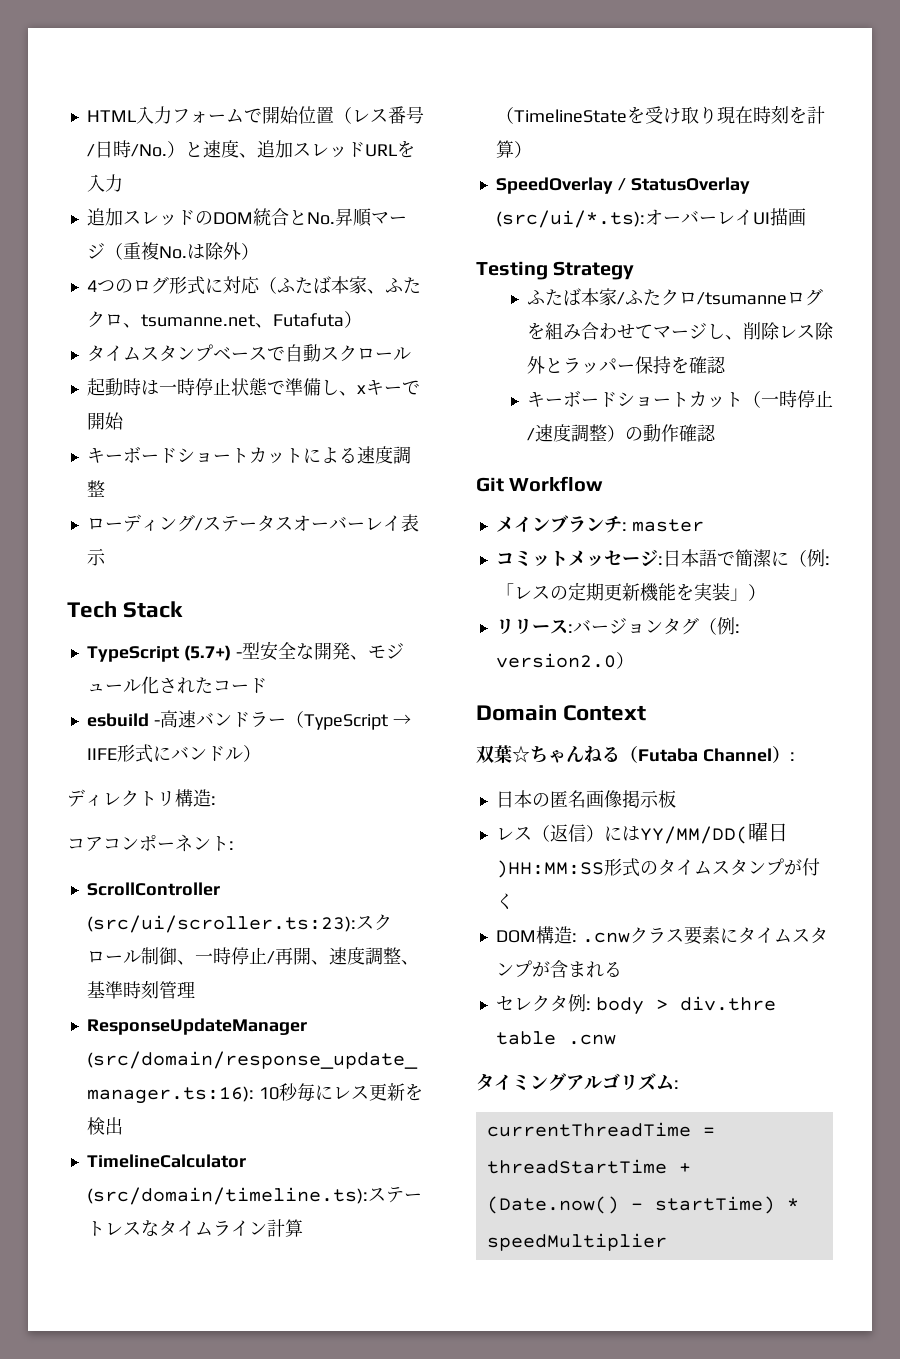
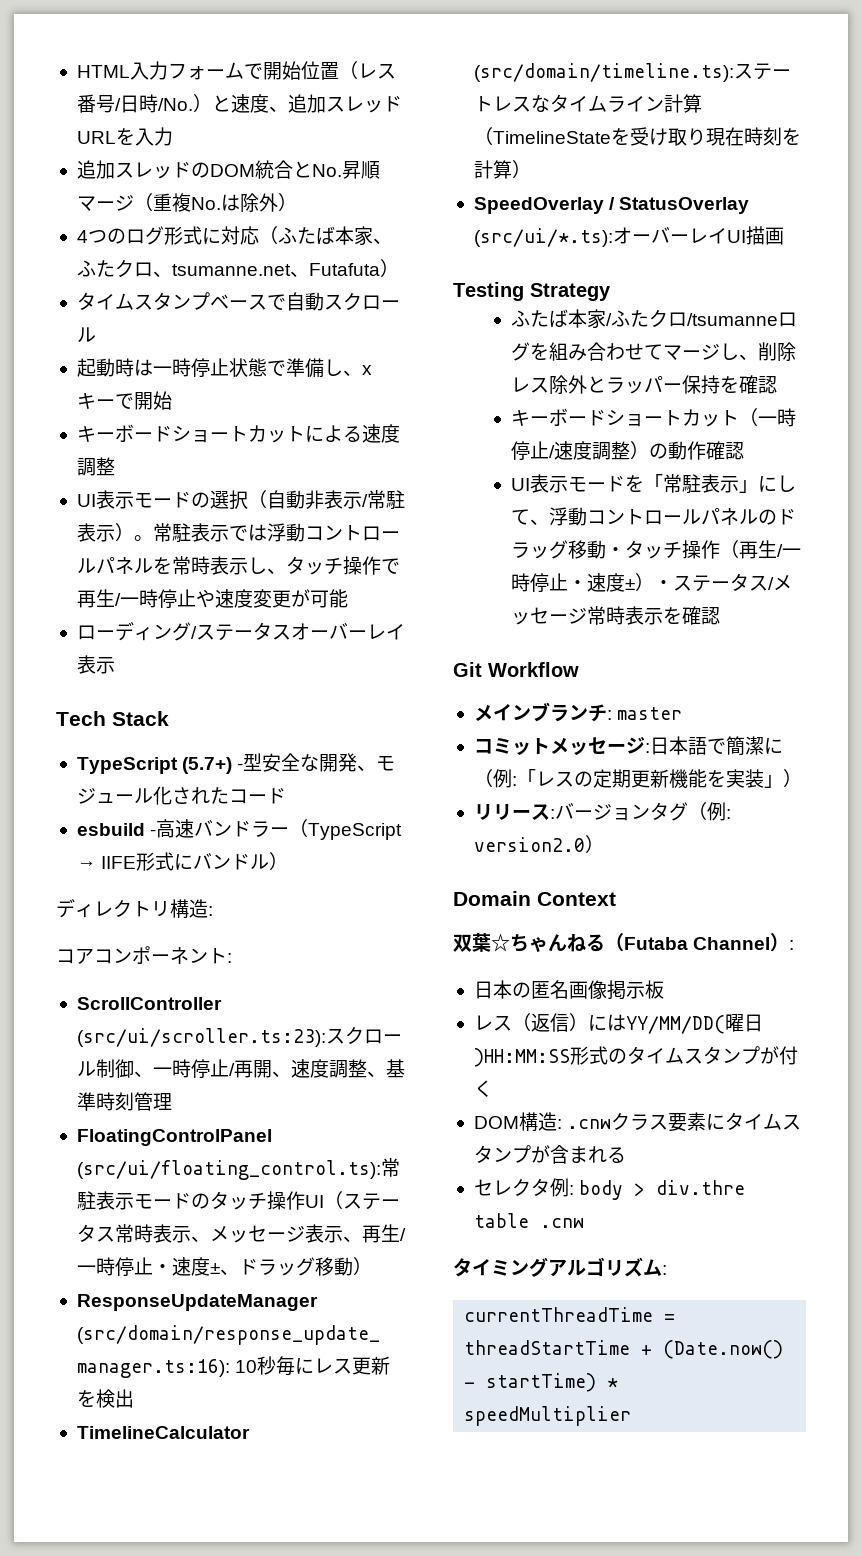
+ UI表示モードの選択（自動非表示/常駐表示）。常駐表示では浮動コントロールパネルを常時表示し、タッチ操作で再生/一時停止や速度変更が可能
+ FloatingControlPanel (src/ui/floating_control.ts):常駐表示モードのタッチ操作UI（ステータス常時表示、メッセージ表示、再生/一時停止・速度±、ドラッグ移動）
+ UI表示モードを「常駐表示」にして、浮動コントロールパネルのドラッグ移動・タッチ操作（再生/一時停止・速度±）・ステータス/メッセージ常時表示を確認

